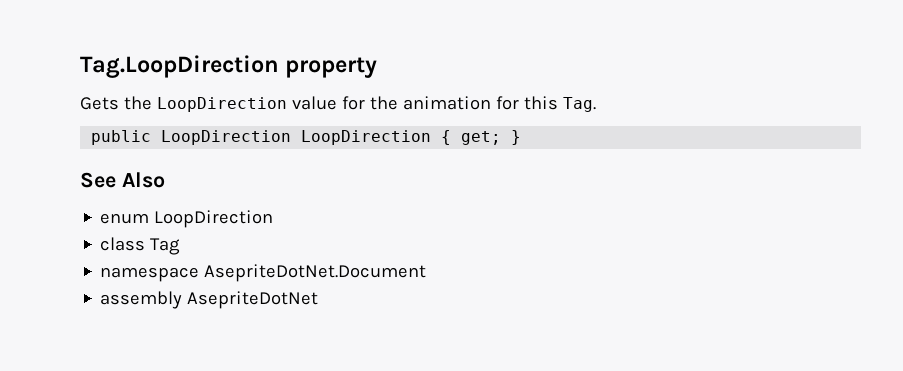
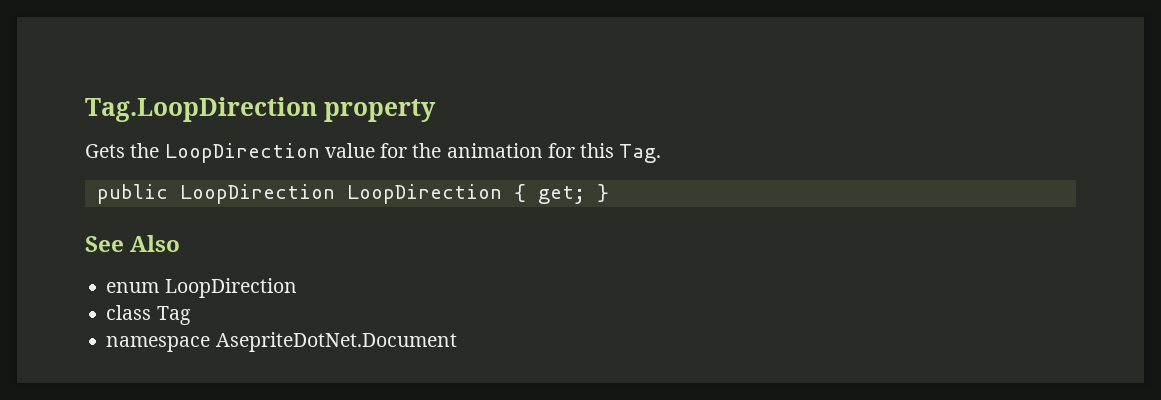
- assembly AsepriteDotNet

